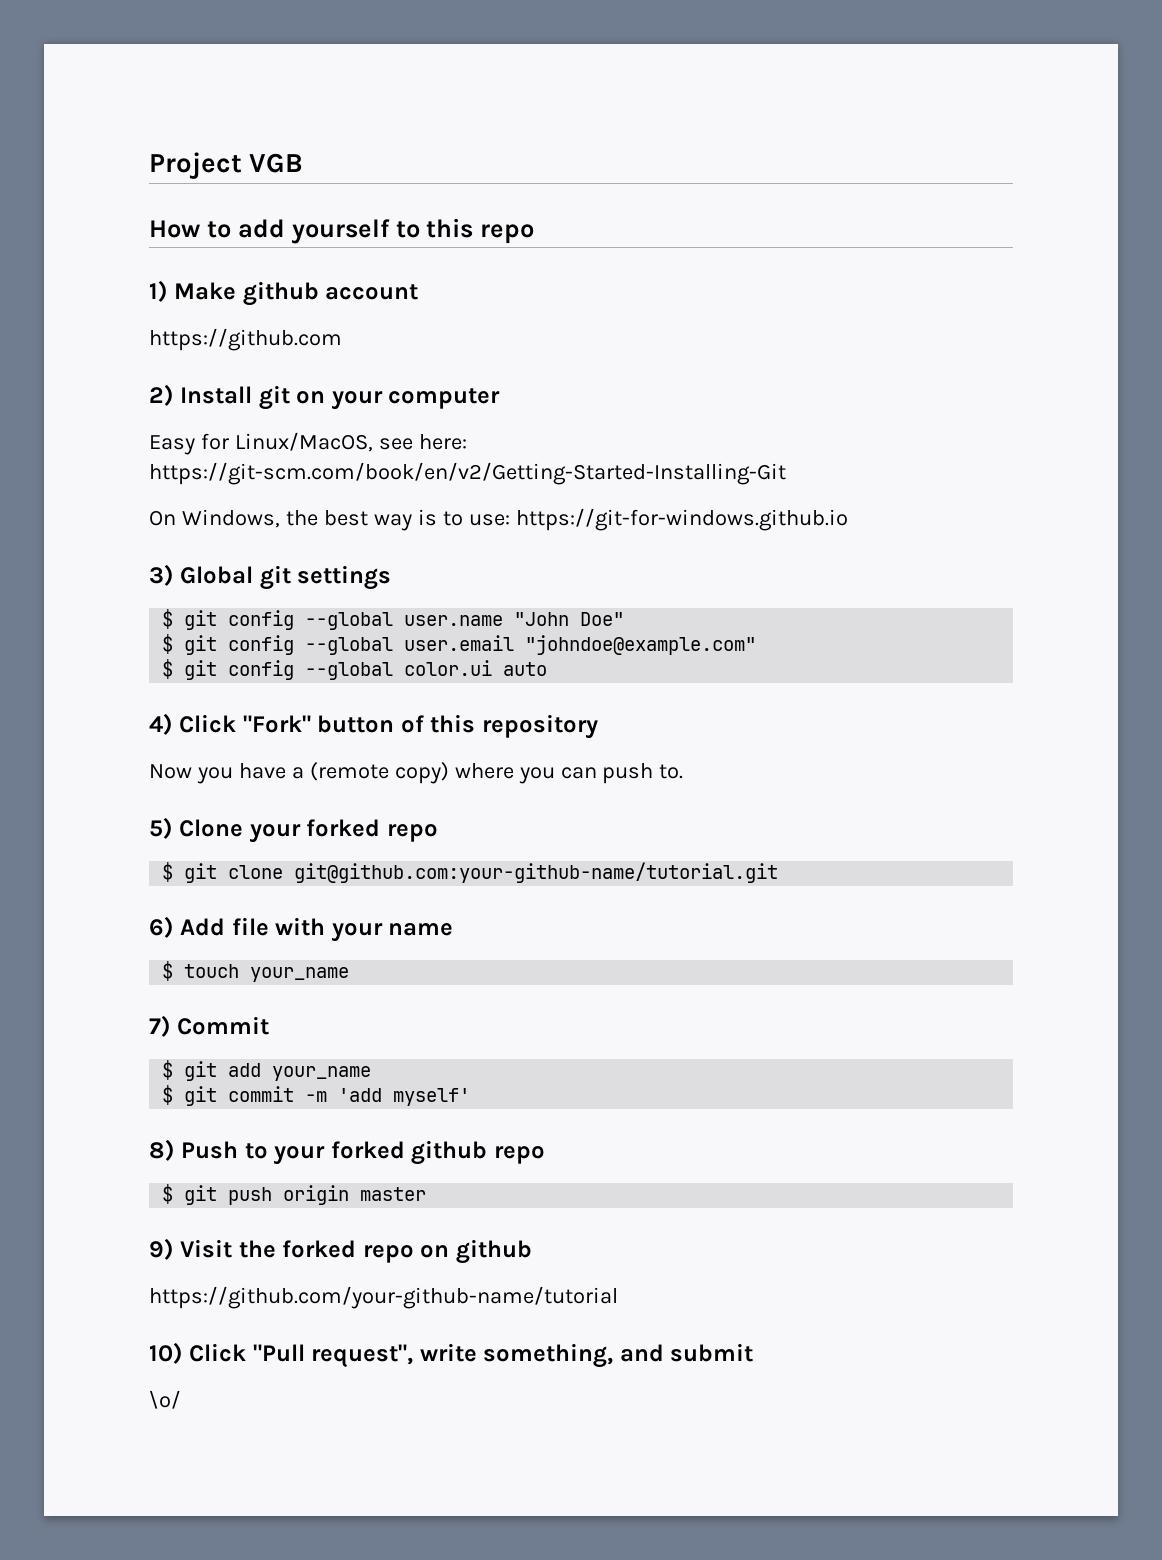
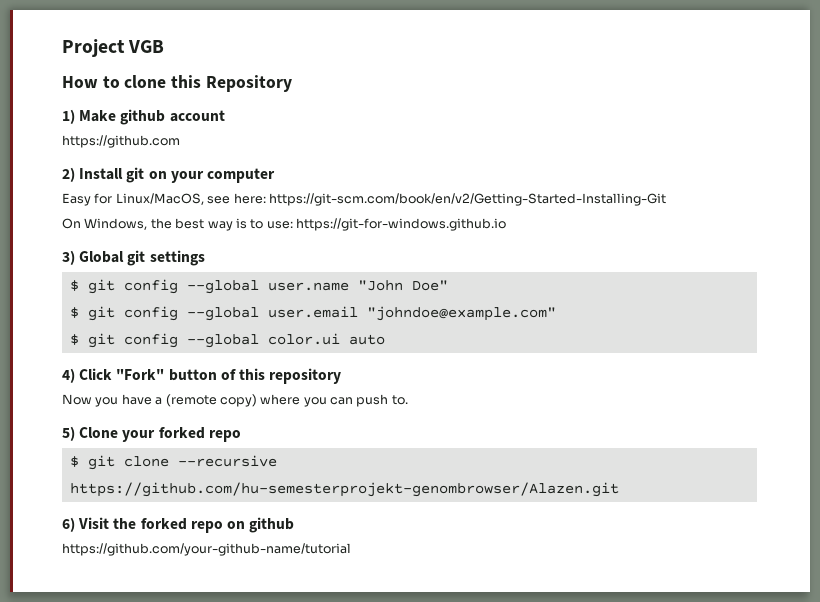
- How to add yourself to this repo
+ How to clone this Repository
- $ git clone git@github.com:your-github-name/tutorial.git
+ $ git clone --recursive https://github.com/hu-semesterprojekt-genombrowser/Alazen.git
- 6) Add file with your name
- $ touch your_name
- 7) Commit
- $ git add your_name
- $ git commit -m 'add myself'
- 8) Push to your forked github repo
- $ git push origin master
- 9) Visit the forked repo on github
+ 6) Visit the forked repo on github
- 10) Click "Pull request", write something, and submit
- \o/

